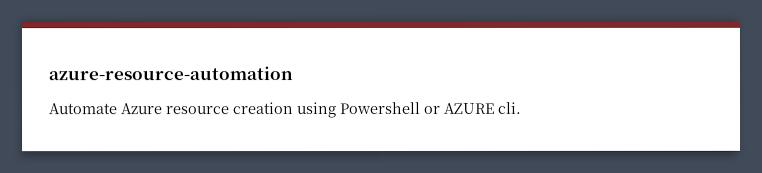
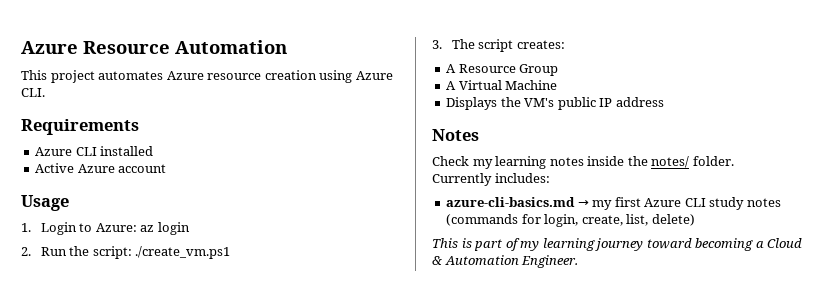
- azure-resource-automation
- Automate Azure resource creation using Powershell or AZURE cli.
+ Azure Resource Automation
+ This project automates Azure resource creation using Azure CLI.
+ Requirements
+ Azure CLI installed
+ Active Azure account
+ Usage
+ 1. Login to Azure: az login
+ 2. Run the script: ./create_vm.ps1
+ 3. The script creates:
+ A Resource Group
+ A Virtual Machine
+ Displays the VM's public IP address
+ Notes
+ Check my learning notes inside the notes/ folder.
+ Currently includes:
+ azure-cli-basics.md → my first Azure CLI study notes (commands for login, create, list, delete)
+ This is part of my learning journey toward becoming a Cloud & Automation Engineer.

